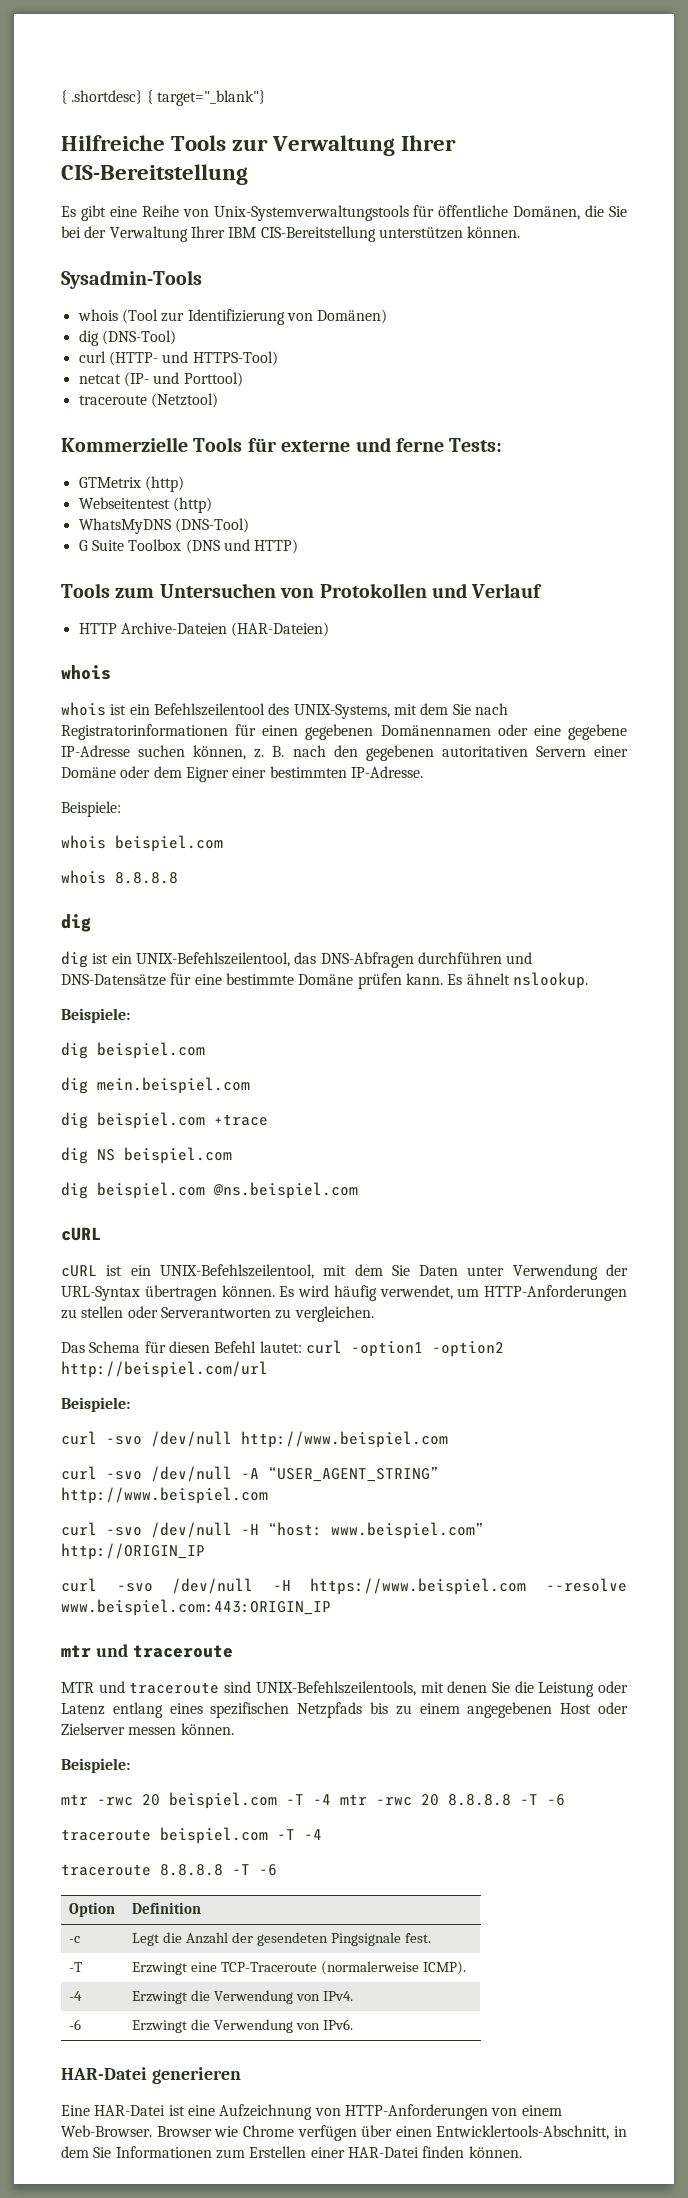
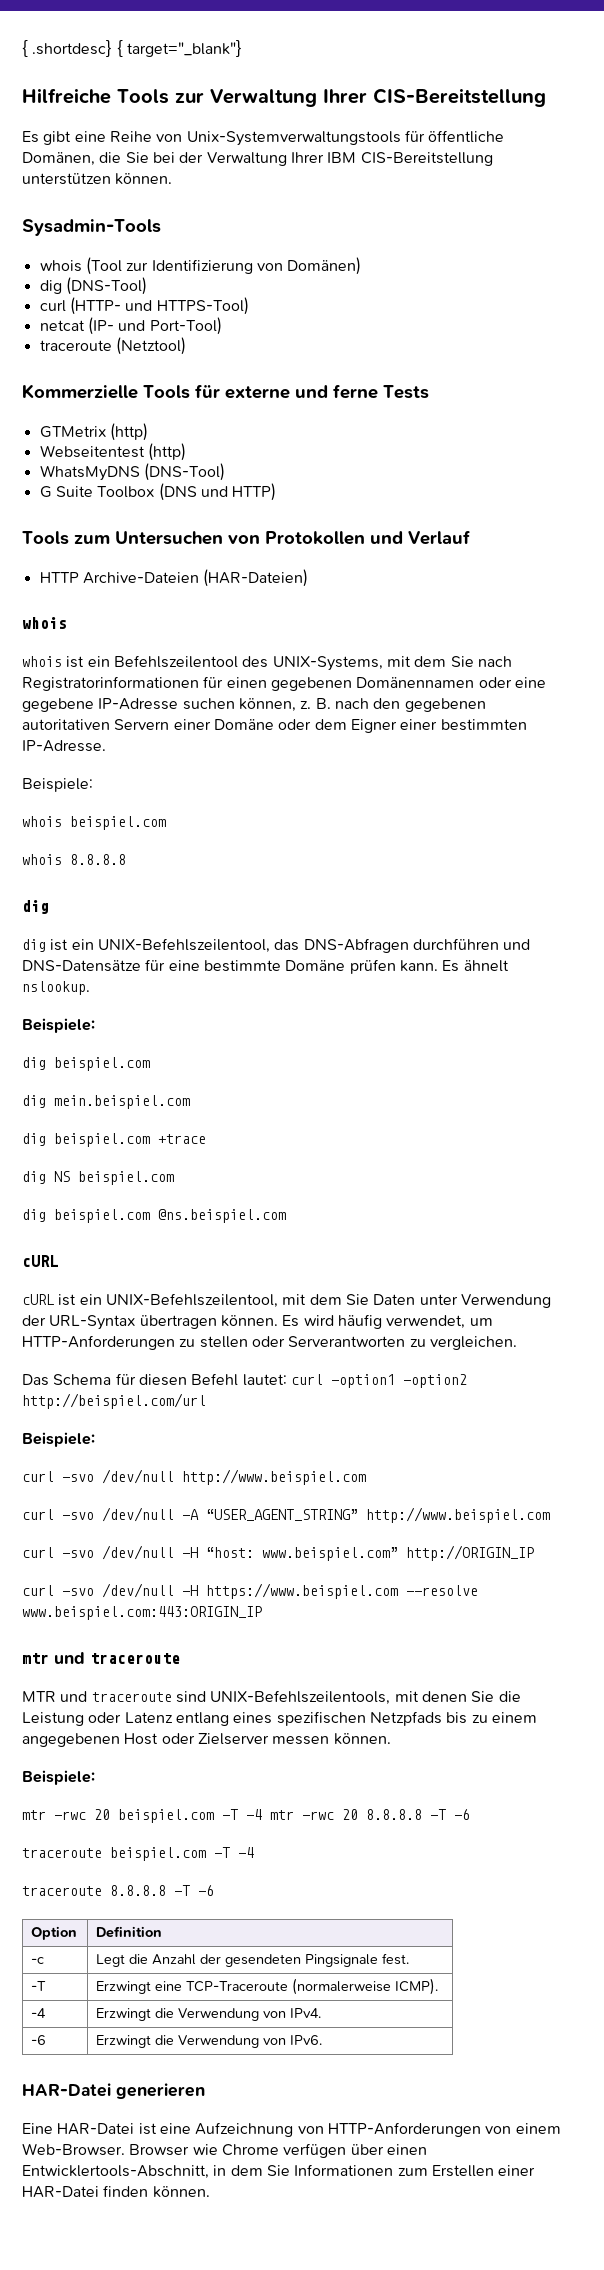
- netcat (IP- und Porttool)
+ netcat (IP- und Port-Tool)
- Kommerzielle Tools für externe und ferne Tests:
+ Kommerzielle Tools für externe und ferne Tests

